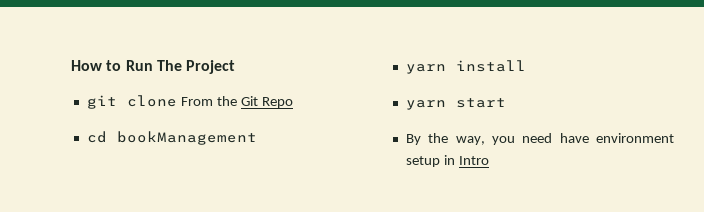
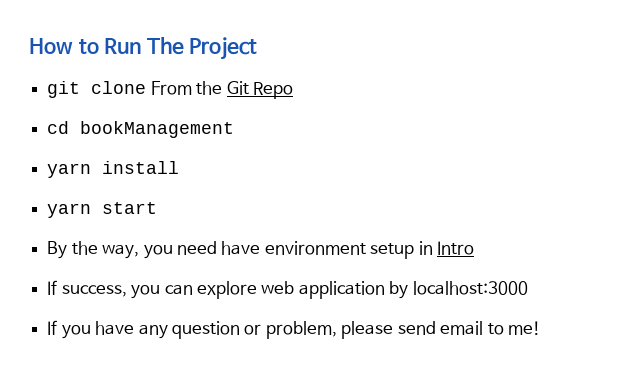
+ If success, you can explore web application by localhost:3000
+ If you have any question or problem, please send email to me!

